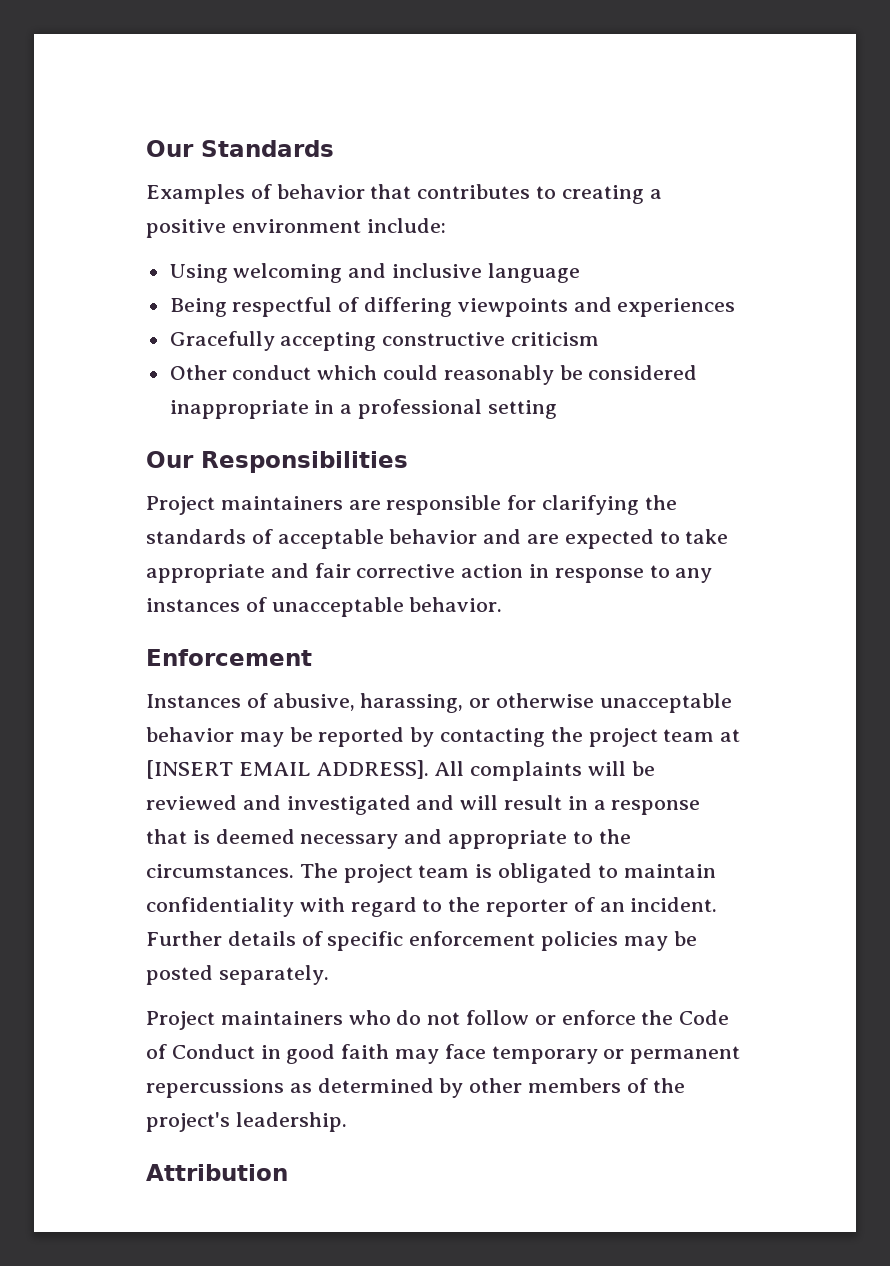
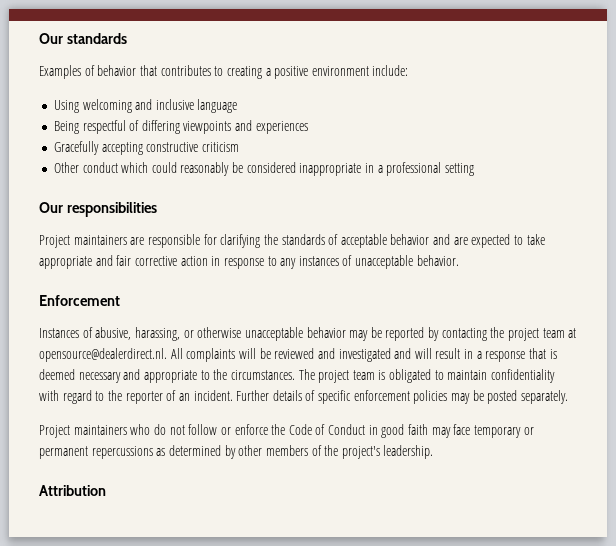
- Our Standards
+ Our standards
- Our Responsibilities
+ Our responsibilities
- Instances of abusive, harassing, or otherwise unacceptable behavior may be reported by contacting the project team at [INSERT EMAIL ADDRESS]. All complaints will be reviewed and investigated and will result in a response that is deemed necessary and appropriate to the circumstances.
+ Instances of abusive, harassing, or otherwise unacceptable behavior may be reported by contacting the project team at opensource@dealerdirect.nl. All complaints will be reviewed and investigated and will result in a response that is deemed necessary and appropriate to the circumstances.

